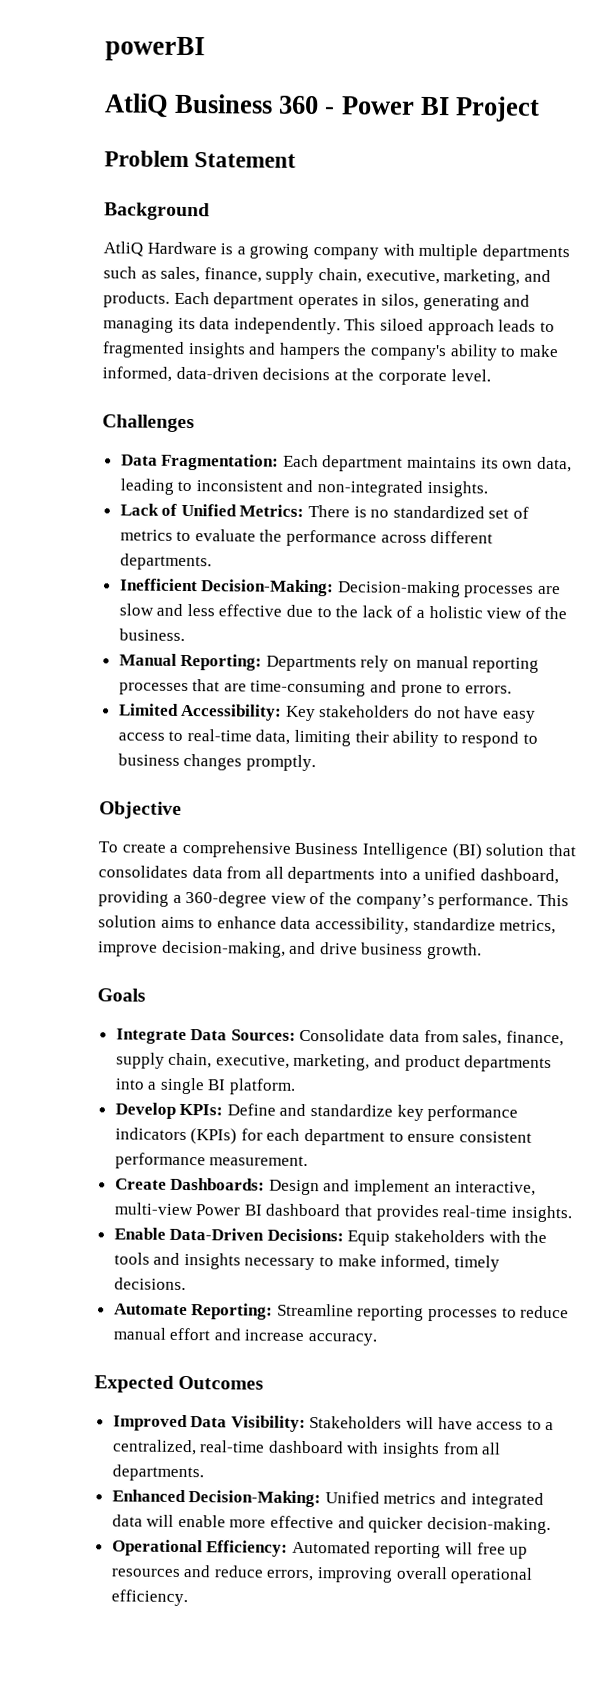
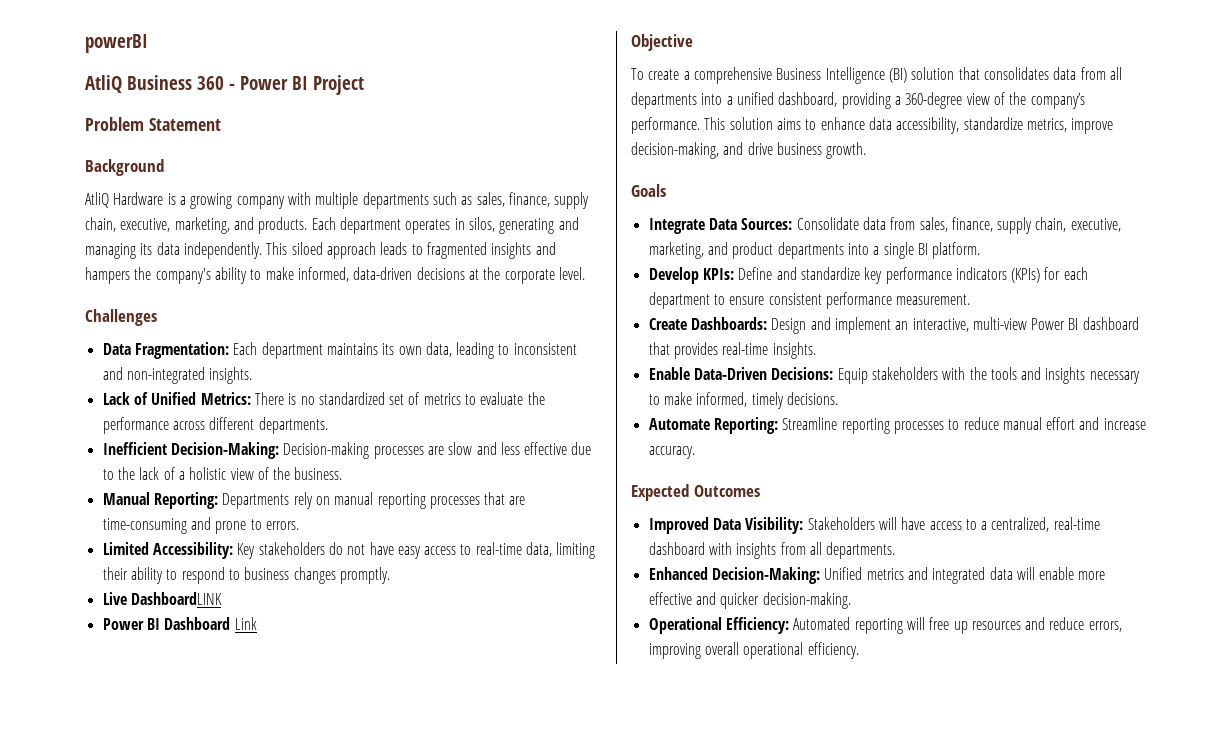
+ Live DashboardLINK
+ Power BI Dashboard Link

